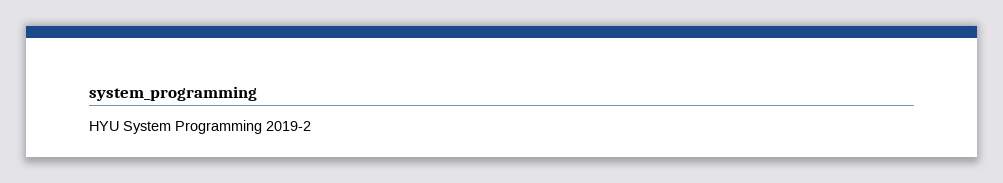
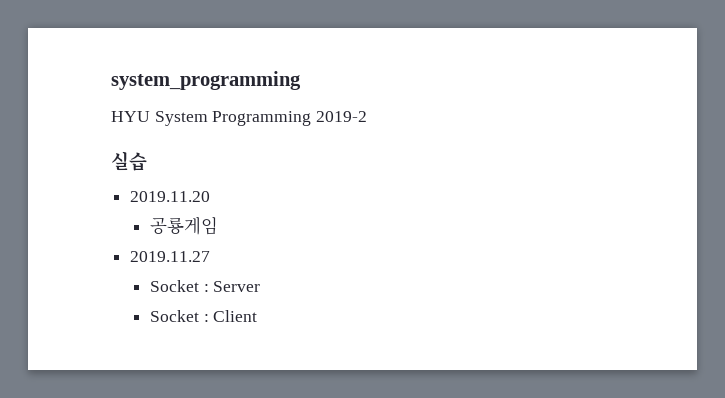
+ 실습
+ 2019.11.20
+ 공룡게임
+ 2019.11.27
+ Socket : Server
+ Socket : Client

